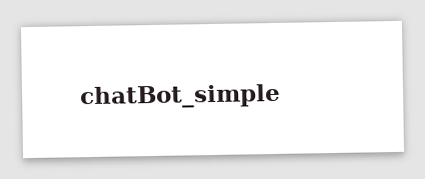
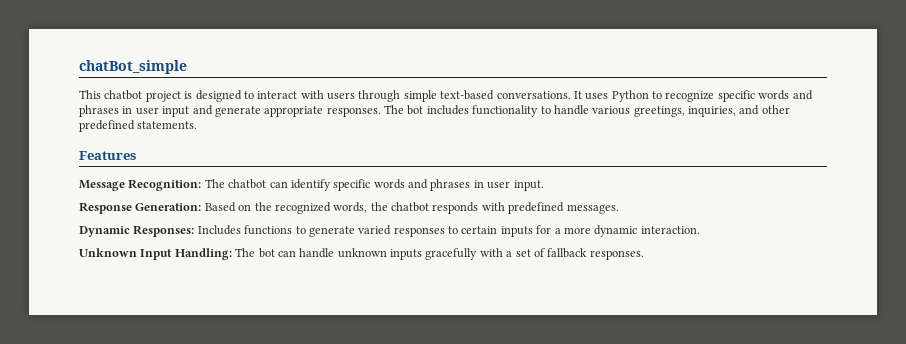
+ This chatbot project is designed to interact with users through simple text-based conversations. It uses Python to recognize specific words and phrases in user input and generate appropriate responses. The bot includes functionality to handle various greetings, inquiries, and other predefined statements.
+ Features
+ Message Recognition: The chatbot can identify specific words and phrases in user input.
+ Response Generation: Based on the recognized words, the chatbot responds with predefined messages.
+ Dynamic Responses: Includes functions to generate varied responses to certain inputs for a more dynamic interaction.
+ Unknown Input Handling: The bot can handle unknown inputs gracefully with a set of fallback responses.

